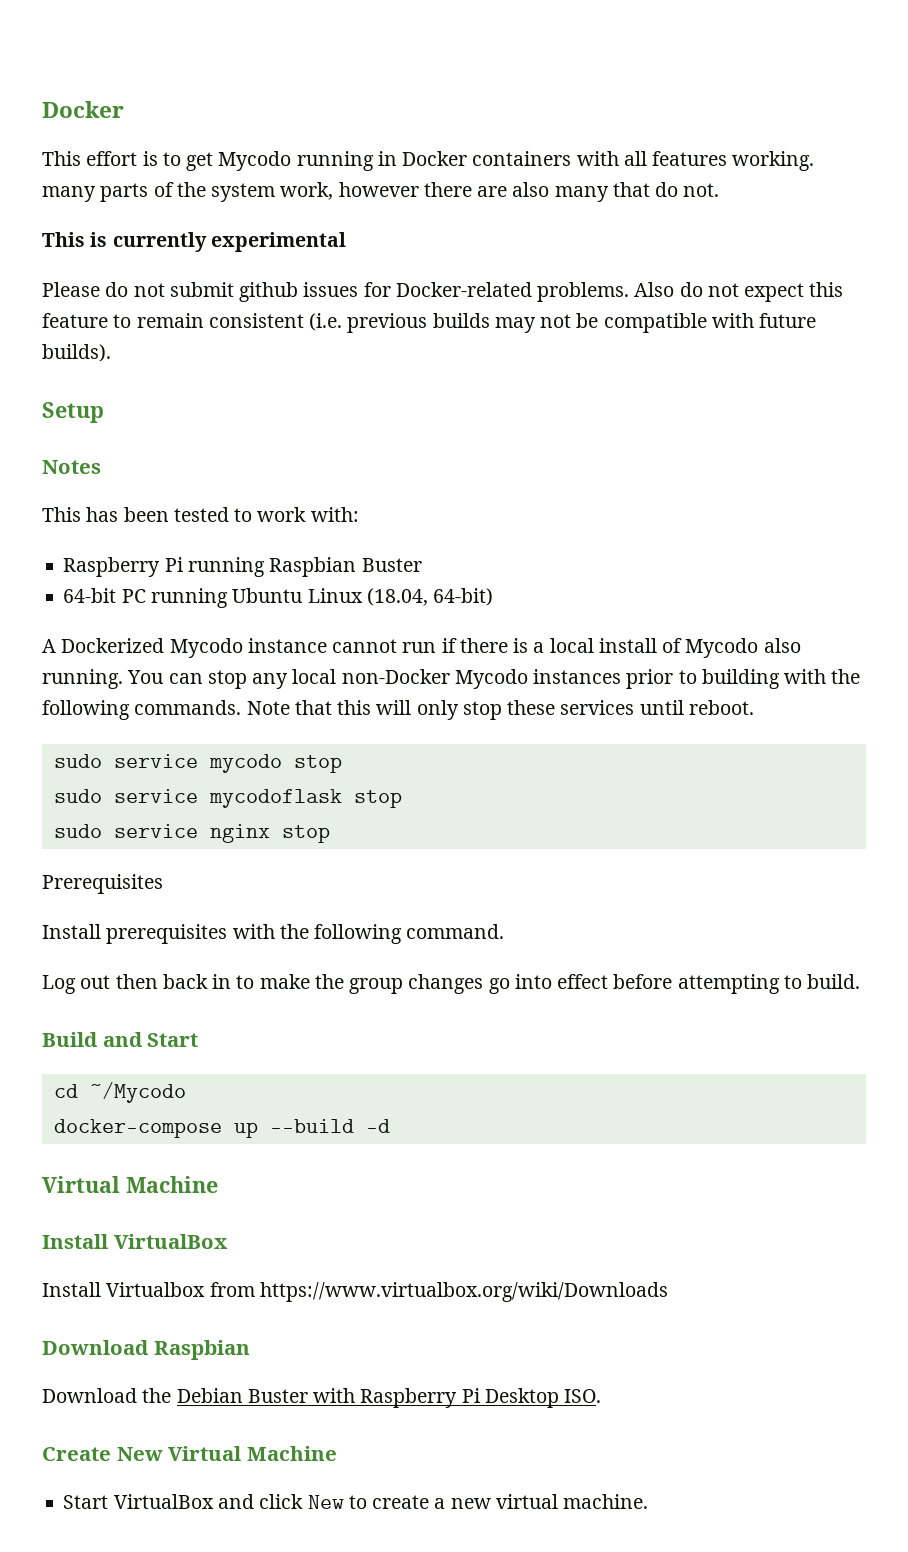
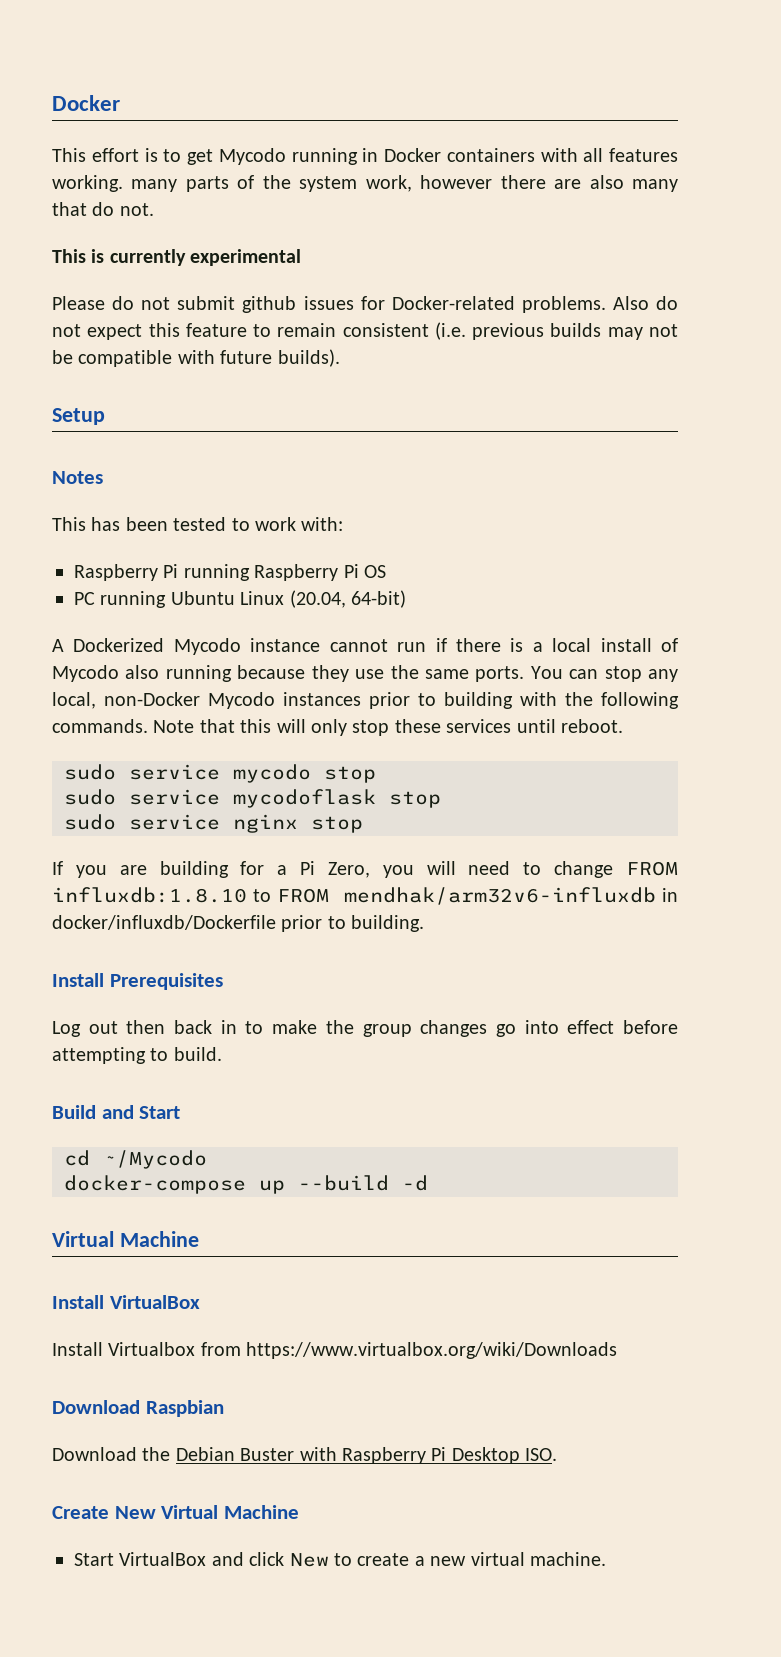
- Raspberry Pi running Raspbian Buster
- 64-bit PC running Ubuntu Linux (18.04, 64-bit)
+ Raspberry Pi running Raspberry Pi OS
+ PC running Ubuntu Linux (20.04, 64-bit)
- A Dockerized Mycodo instance cannot run if there is a local install of Mycodo also running.
+ A Dockerized Mycodo instance cannot run if there is a local install of Mycodo also running because they use the same ports.
- You can stop any local non-Docker Mycodo instances prior to building with the following commands.
+ You can stop any local, non-Docker Mycodo instances prior to building with the following commands.
- Prerequisites
- Install prerequisites with the following command.
+ If you are building for a Pi Zero, you will need to change FROM influxdb:1.8.10 to FROM mendhak/arm32v6-influxdb in docker/influxdb/Dockerfile prior to building.
+ Install Prerequisites

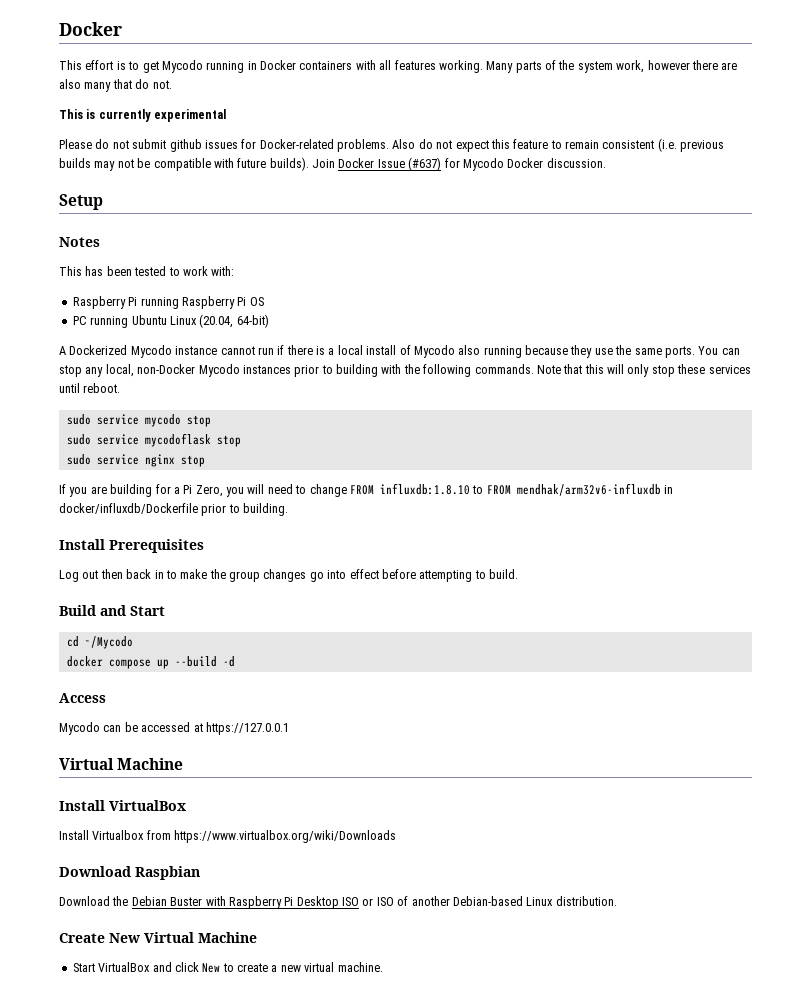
- This effort is to get Mycodo running in Docker containers with all features working. many parts of the system work, however there are also many that do not.
+ This effort is to get Mycodo running in Docker containers with all features working. Many parts of the system work, however there are also many that do not.
+ Join Docker Issue (#637) for Mycodo Docker discussion.
- docker-compose up --build -d
+ docker compose up --build -d
+ Access
+ Mycodo can be accessed at https://127.0.0.1
- Download the Debian Buster with Raspberry Pi Desktop ISO.
+ Download the Debian Buster with Raspberry Pi Desktop ISO or ISO of another Debian-based Linux distribution.

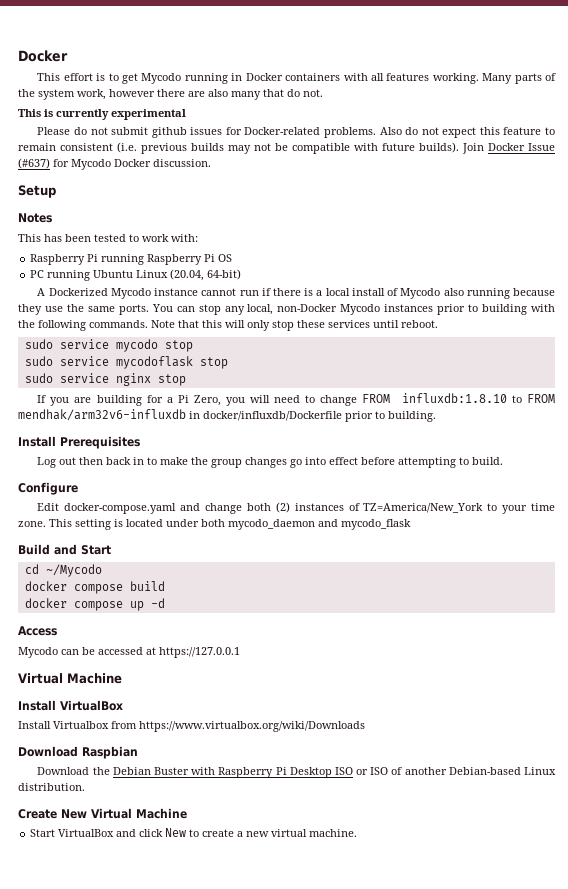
+ Configure
+ Edit docker-compose.yaml and change both (2) instances of TZ=America/New_York to your time zone. This setting is located under both mycodo_daemon and mycodo_flask
+ docker compose build
- docker compose up --build -d
+ docker compose up -d

